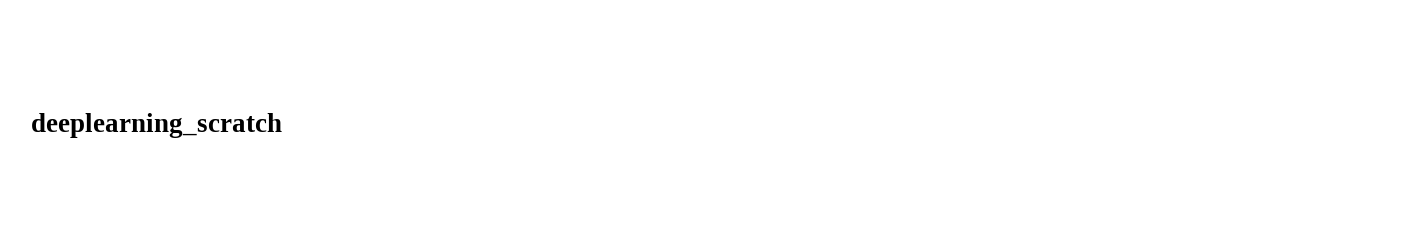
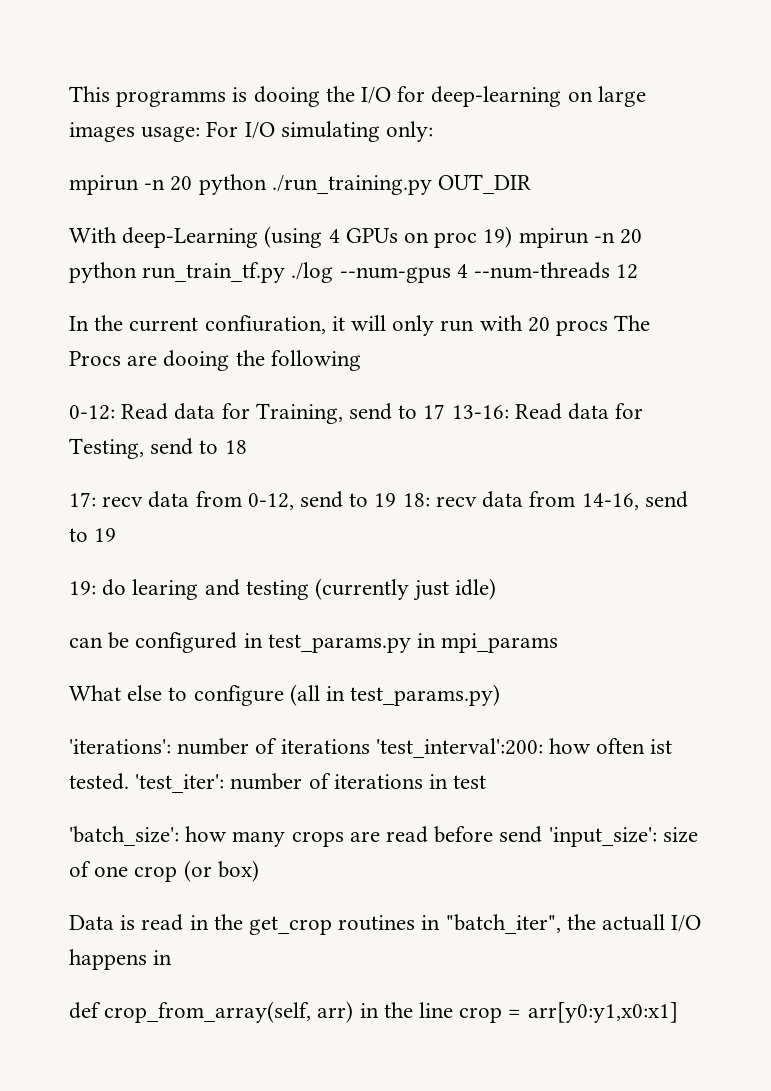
- deeplearning_scratch
+ This programms is dooing the I/O for deep-learning on large images usage: For I/O simulating only:
+ mpirun -n 20 python ./run_training.py OUT_DIR
+ With deep-Learning (using 4 GPUs on proc 19) mpirun -n 20 python run_train_tf.py ./log --num-gpus 4 --num-threads 12
+ In the current confiuration, it will only run with 20 procs The Procs are dooing the following
+ 0-12: Read data for Training, send to 17 13-16: Read data for Testing, send to 18
+ 17: recv data from 0-12, send to 19 18: recv data from 14-16, send to 19
+ 19: do learing and testing (currently just idle)
+ can be configured in test_params.py in mpi_params
+ What else to configure (all in test_params.py)
+ 'iterations': number of iterations 'test_interval':200: how often ist tested. 'test_iter': number of iterations in test
+ 'batch_size': how many crops are read before send 'input_size': size of one crop (or box)
+ Data is read in the get_crop routines in "batch_iter", the actuall I/O happens in
+ def crop_from_array(self, arr) in the line crop = arr[y0:y1,x0:x1]

